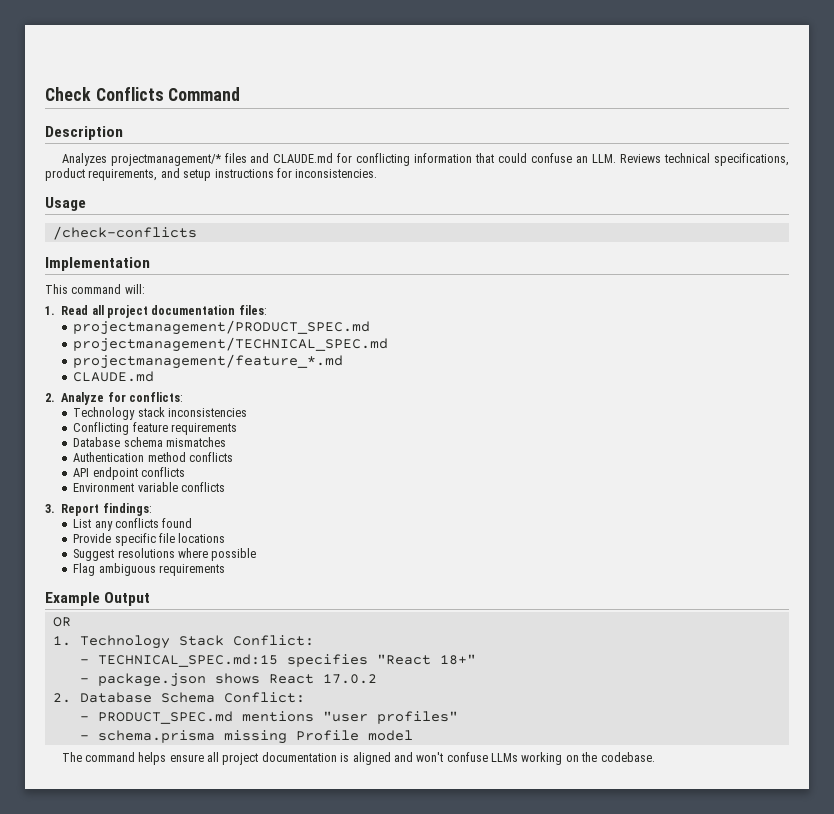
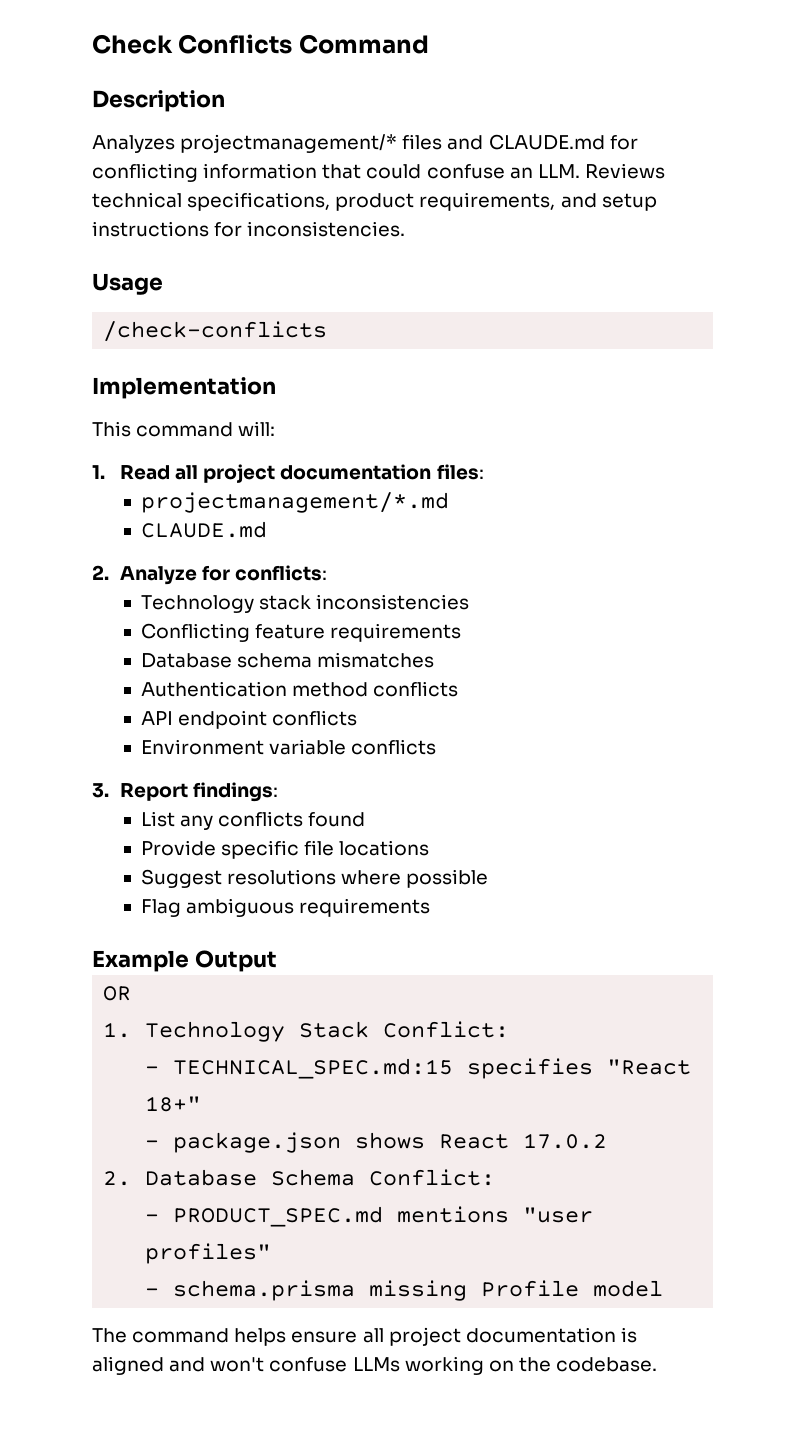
- projectmanagement/PRODUCT_SPEC.md
- projectmanagement/TECHNICAL_SPEC.md
- projectmanagement/feature_*.md
+ projectmanagement/*.md

